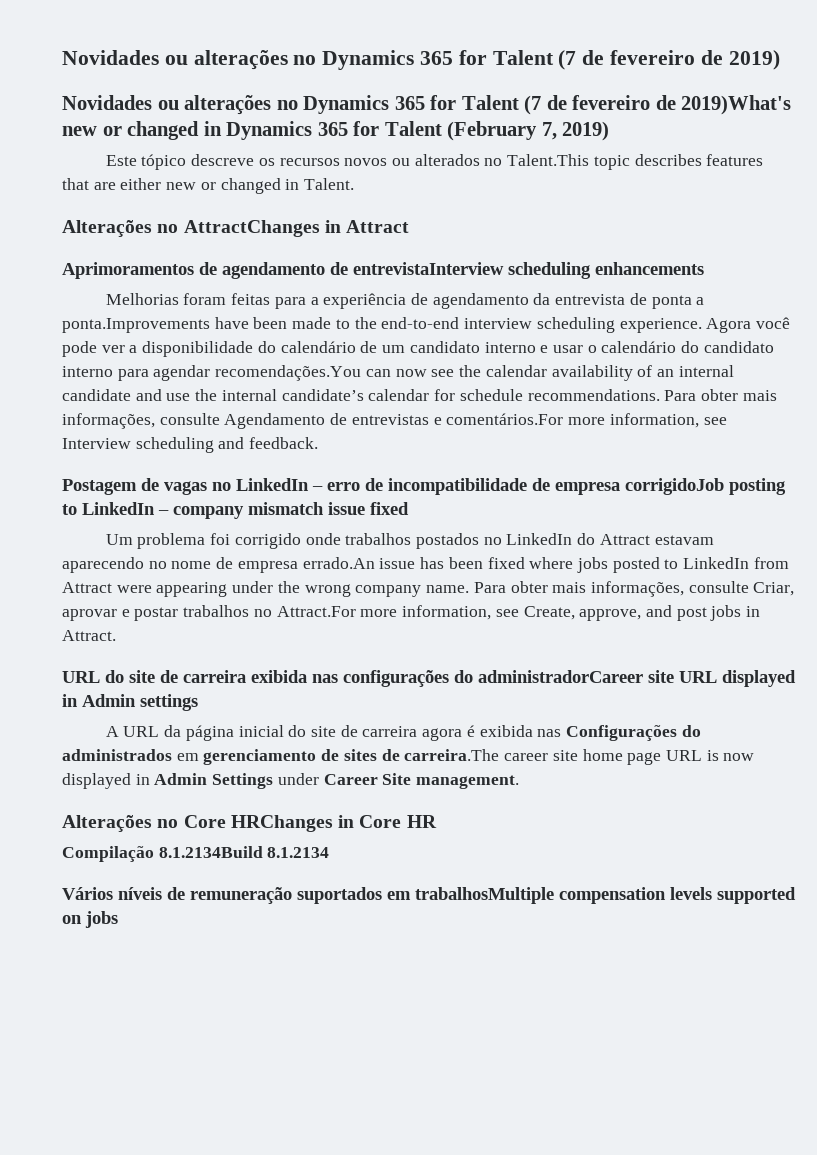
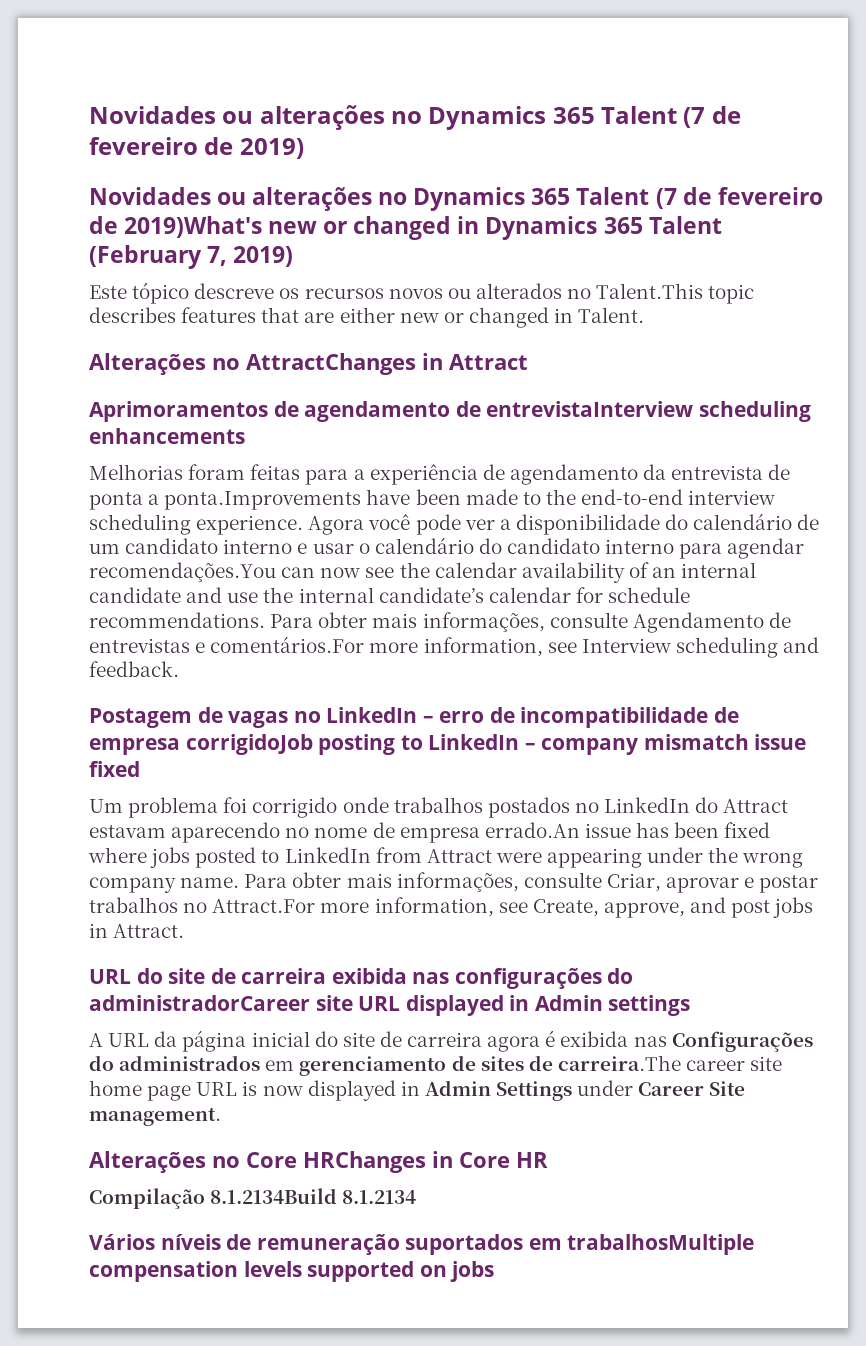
- Novidades ou alterações no Dynamics 365 for Talent (7 de fevereiro de 2019)
+ Novidades ou alterações no Dynamics 365 Talent (7 de fevereiro de 2019)
- Novidades ou alterações no Dynamics 365 for Talent (7 de fevereiro de 2019)What's new or changed in Dynamics 365 for Talent (February 7, 2019)
+ Novidades ou alterações no Dynamics 365 Talent (7 de fevereiro de 2019)What's new or changed in Dynamics 365 Talent (February 7, 2019)

